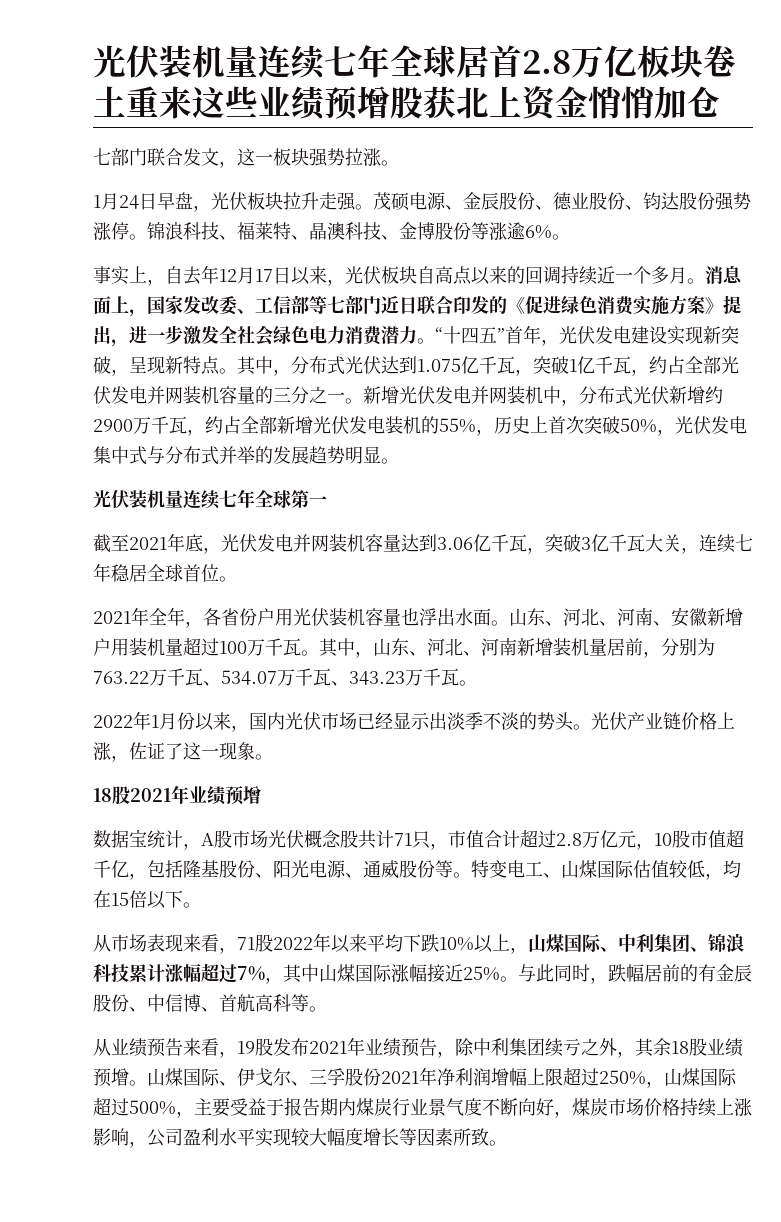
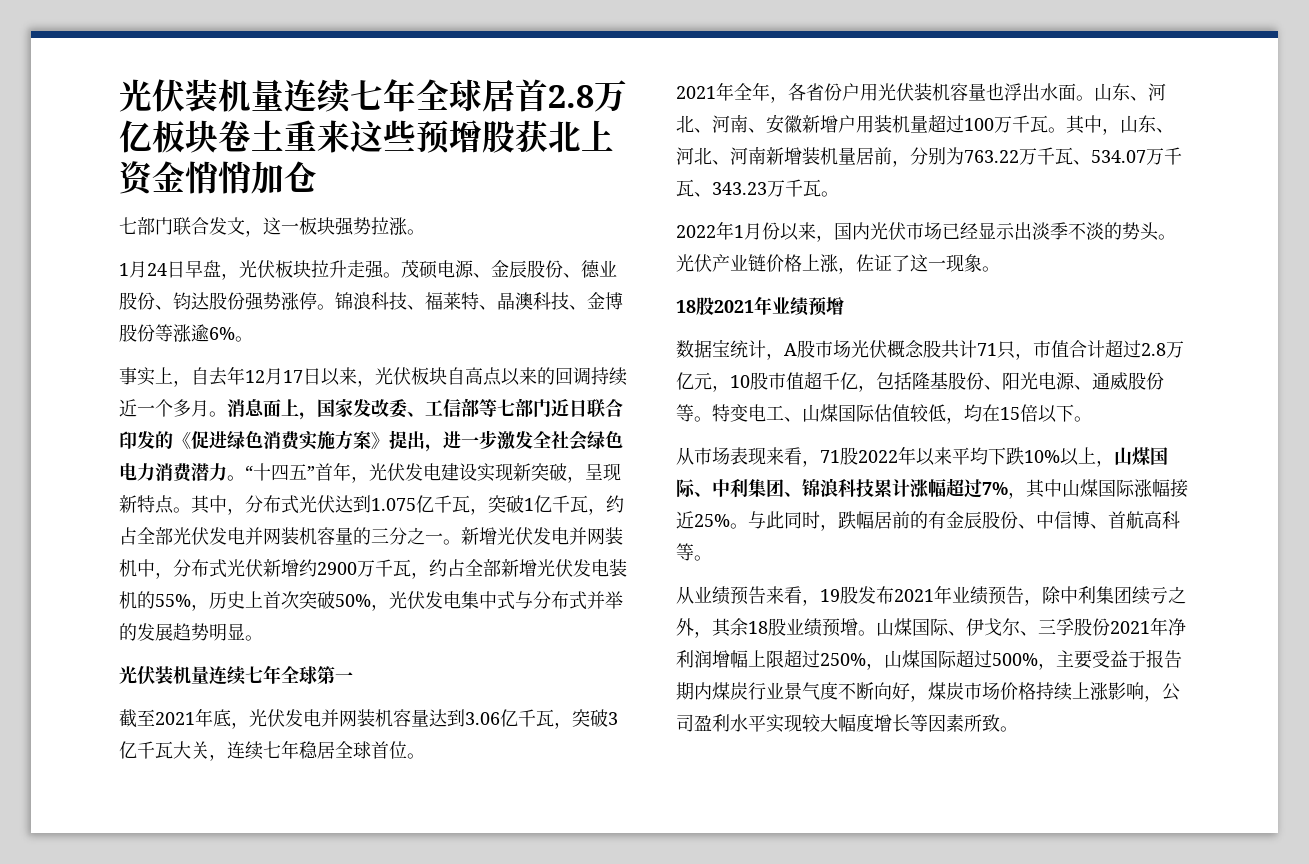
- 光伏装机量连续七年全球居首2.8万亿板块卷土重来这些业绩预增股获北上资金悄悄加仓
+ 光伏装机量连续七年全球居首2.8万亿板块卷土重来这些预增股获北上资金悄悄加仓

